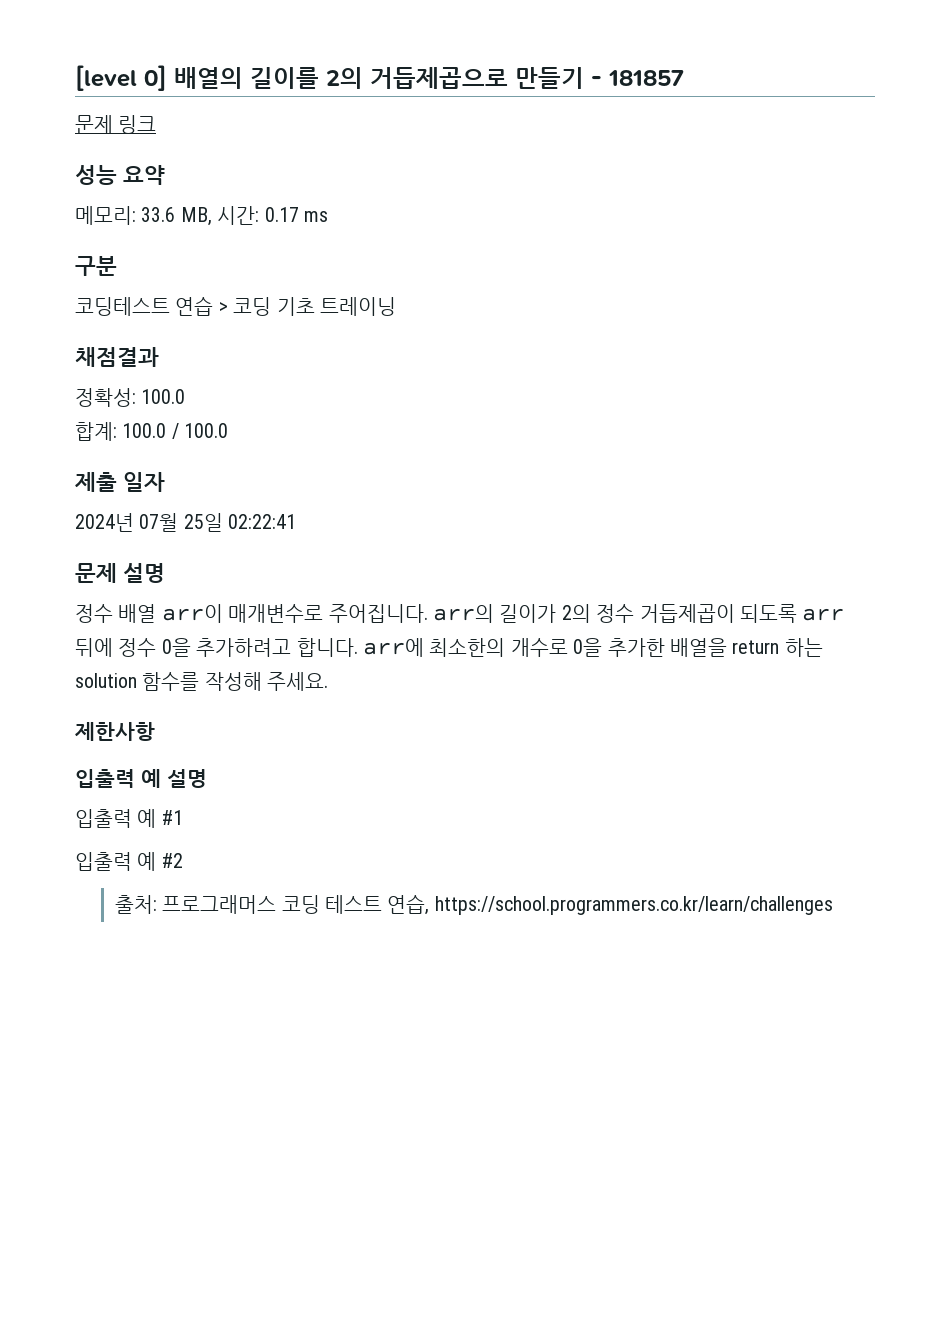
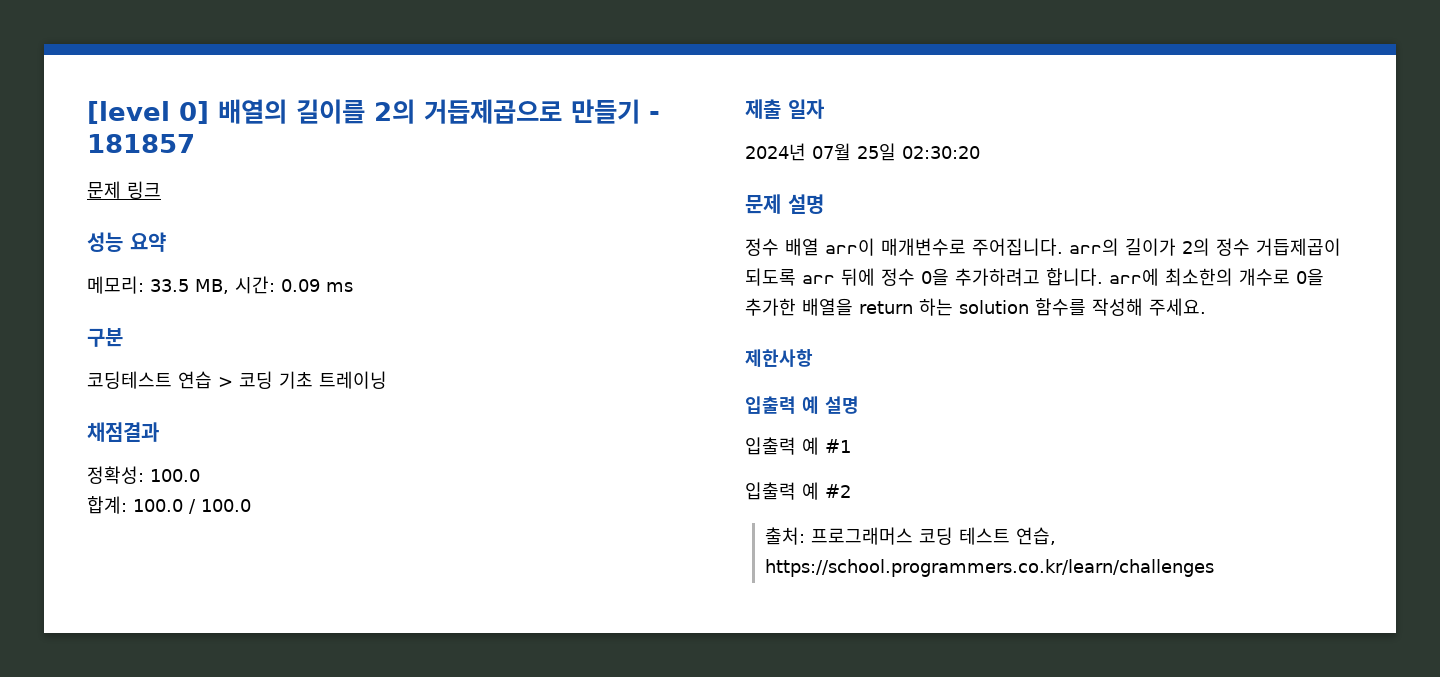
- 메모리: 33.6 MB, 시간: 0.17 ms
+ 메모리: 33.5 MB, 시간: 0.09 ms
- 2024년 07월 25일 02:22:41
+ 2024년 07월 25일 02:30:20

